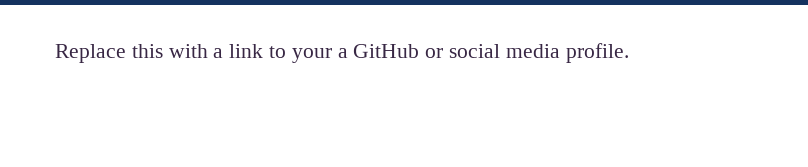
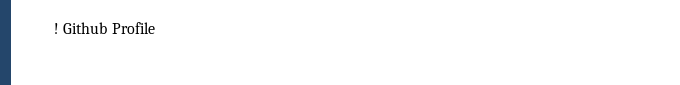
- Replace this with a link to your a GitHub or social media profile.
+ ! Github Profile

